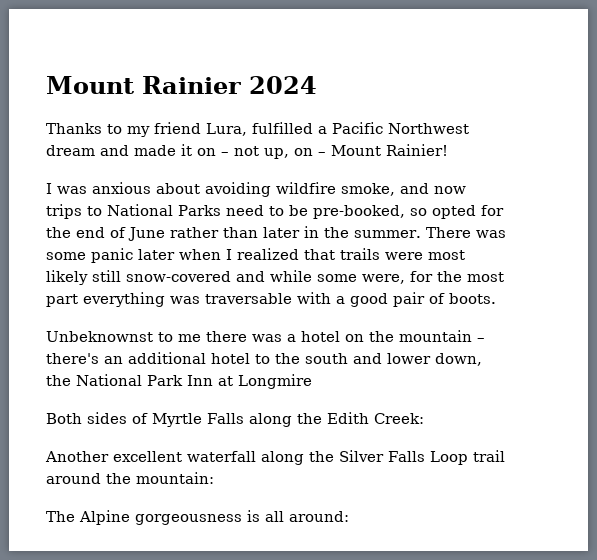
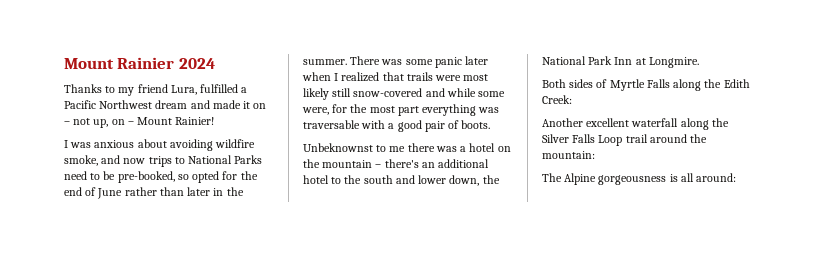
- Unbeknownst to me there was a hotel on the mountain – there's an additional hotel to the south and lower down, the National Park Inn at Longmire
+ Unbeknownst to me there was a hotel on the mountain – there's an additional hotel to the south and lower down, the National Park Inn at Longmire.

